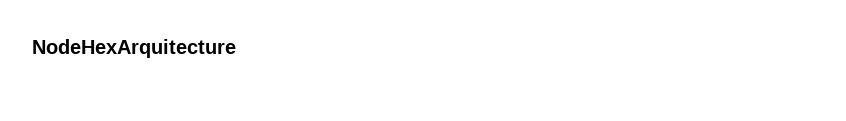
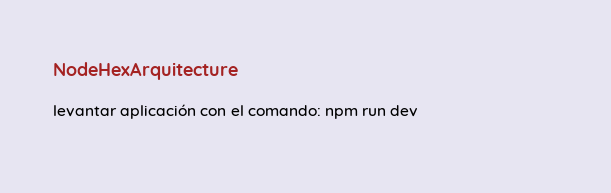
+ levantar aplicación con el comando: npm run dev

